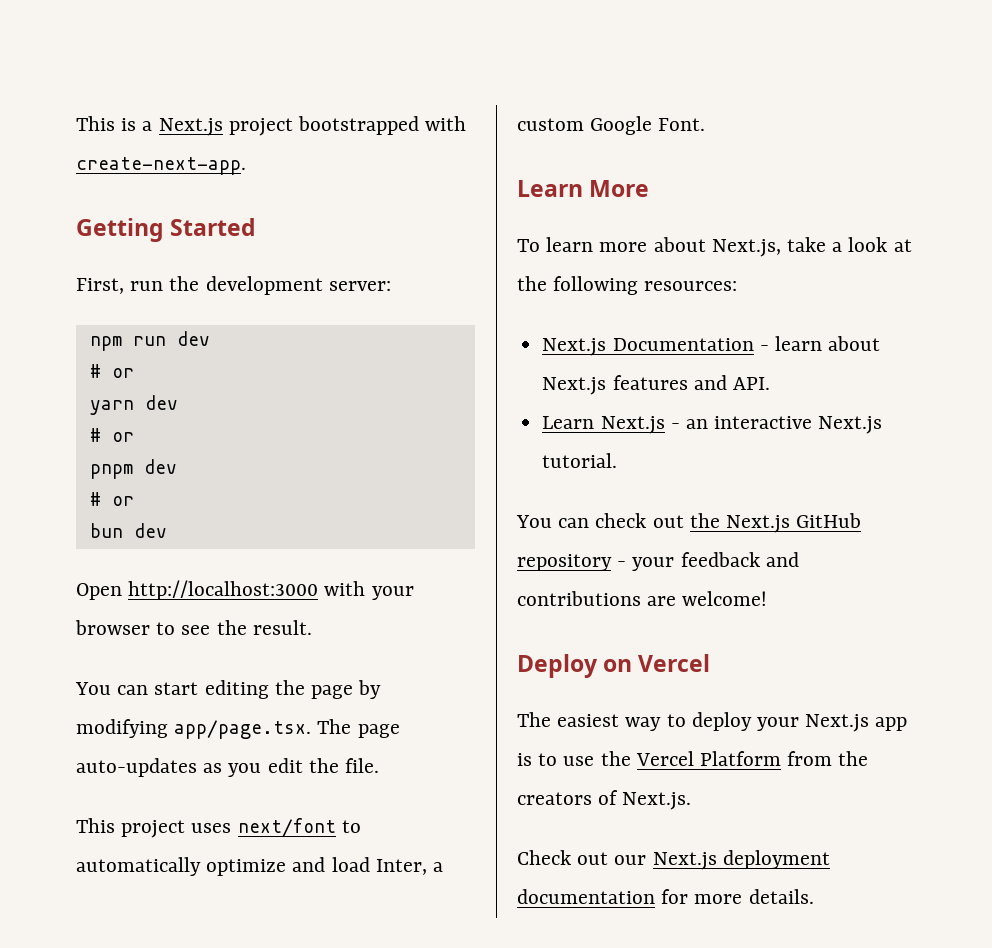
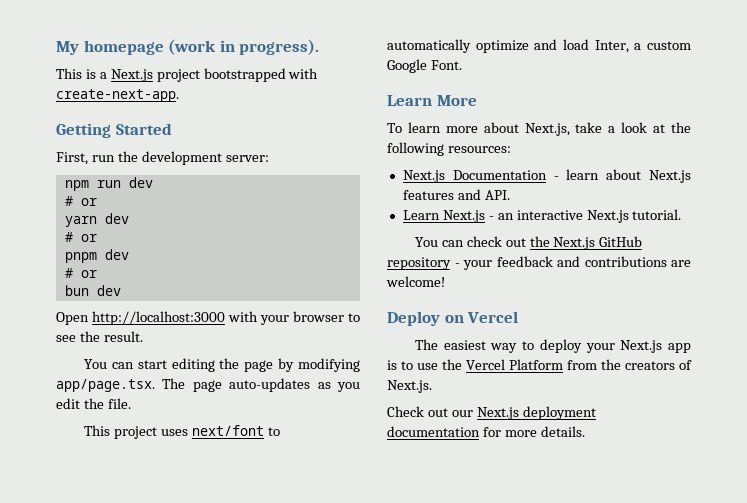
+ My homepage (work in progress).

